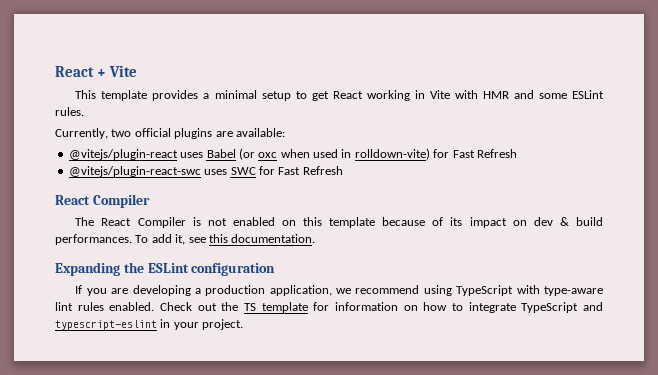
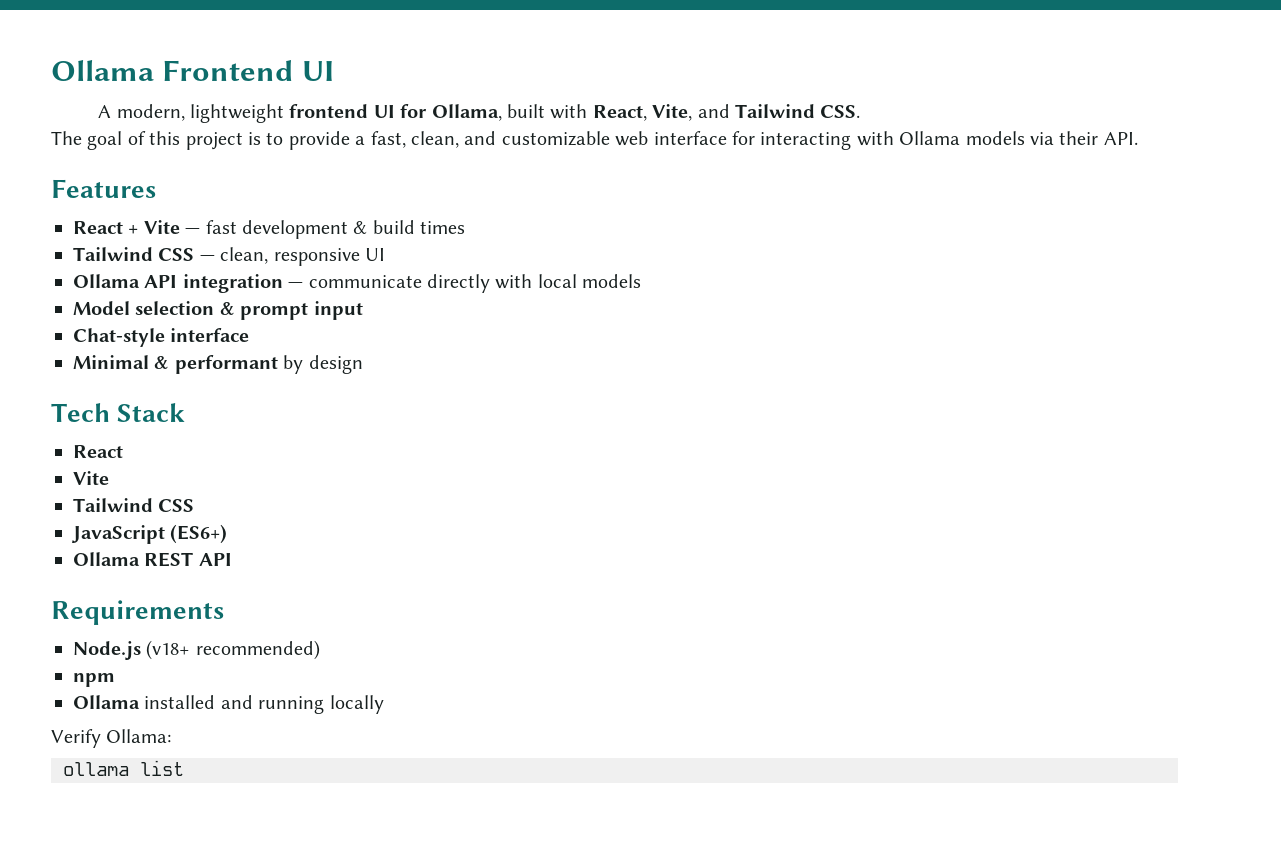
- React + Vite
- This template provides a minimal setup to get React working in Vite with HMR and some ESLint rules.
- Currently, two official plugins are available:
- @vitejs/plugin-react uses Babel (or oxc when used in rolldown-vite) for Fast Refresh
- @vitejs/plugin-react-swc uses SWC for Fast Refresh
- React Compiler
- The React Compiler is not enabled on this template because of its impact on dev & build performances. To add it, see this documentation.
- Expanding the ESLint configuration
- If you are developing a production application, we recommend using TypeScript with type-aware lint rules enabled. Check out the TS template for information on how to integrate TypeScript and typescript-eslint in your project.
+ Ollama Frontend UI
+ A modern, lightweight frontend UI for Ollama, built with React, Vite, and Tailwind CSS.
+ The goal of this project is to provide a fast, clean, and customizable web interface for interacting with Ollama models via their API.
+ Features
+ React + Vite — fast development & build times
+ Tailwind CSS — clean, responsive UI
+ Ollama API integration — communicate directly with local models
+ Model selection & prompt input
+ Chat-style interface
+ Minimal & performant by design
+ Tech Stack
+ React
+ Vite
+ Tailwind CSS
+ JavaScript (ES6+)
+ Ollama REST API
+ Requirements
+ Node.js (v18+ recommended)
+ npm
+ Ollama installed and running locally
+ Verify Ollama:
+ ollama list

